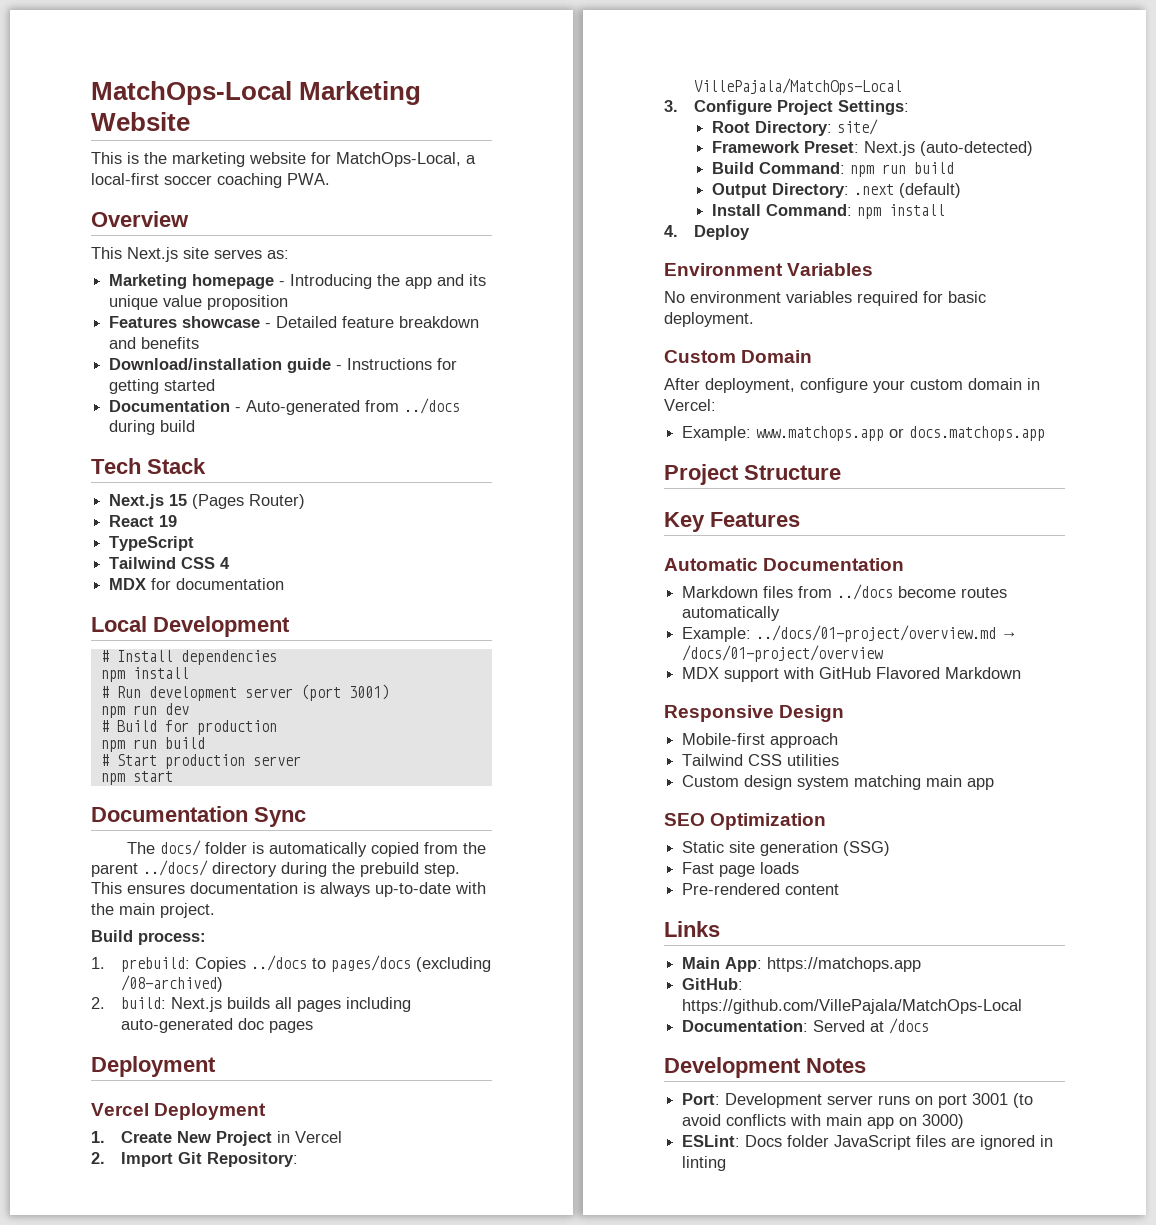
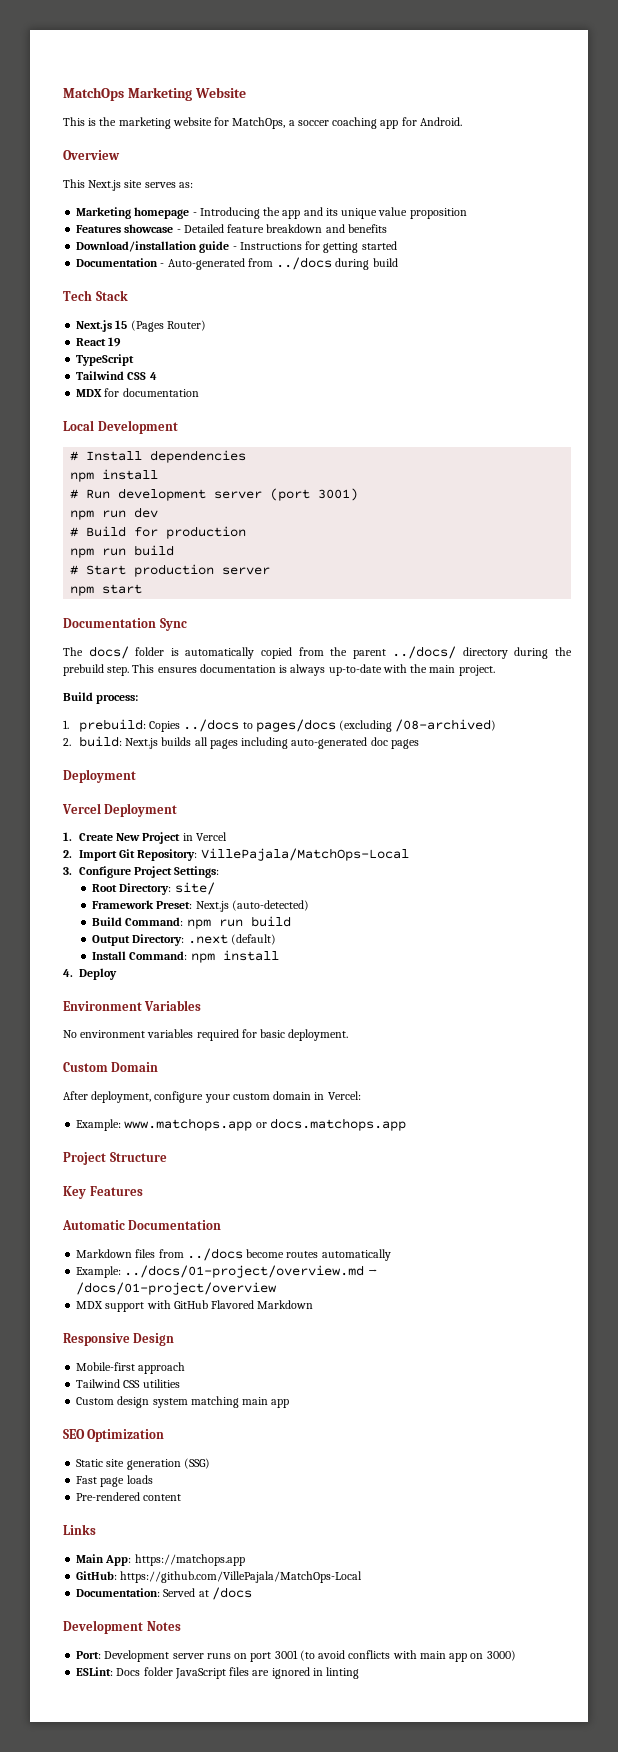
- MatchOps-Local Marketing Website
+ MatchOps Marketing Website
- This is the marketing website for MatchOps-Local, a local-first soccer coaching PWA.
+ This is the marketing website for MatchOps, a soccer coaching app for Android.

